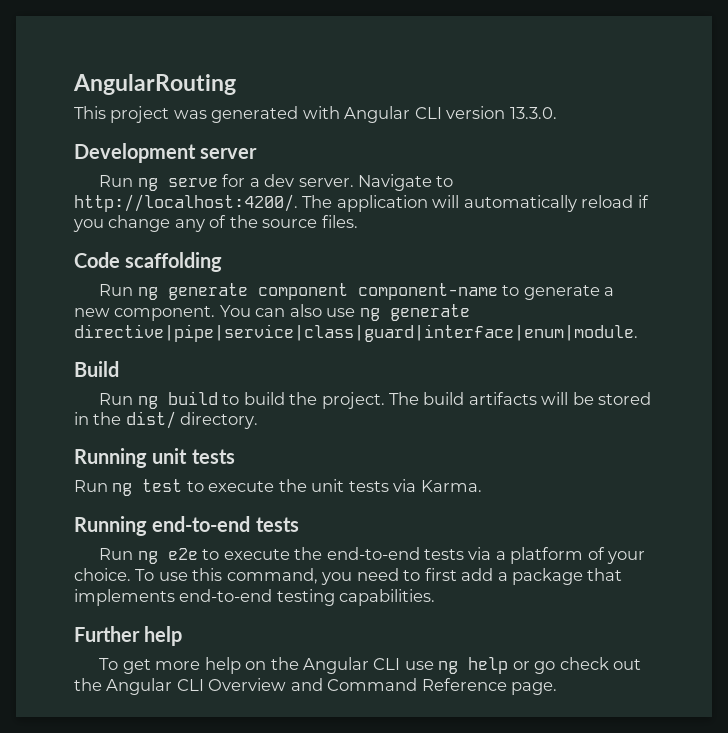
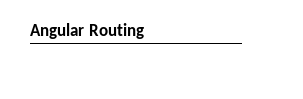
- AngularRouting
- This project was generated with Angular CLI version 13.3.0.
- Development server
- Run ng serve for a dev server. Navigate to http://localhost:4200/. The application will automatically reload if you change any of the source files.
- Code scaffolding
- Run ng generate component component-name to generate a new component. You can also use ng generate directive|pipe|service|class|guard|interface|enum|module.
- Build
- Run ng build to build the project. The build artifacts will be stored in the dist/ directory.
- Running unit tests
- Run ng test to execute the unit tests via Karma.
- Running end-to-end tests
- Run ng e2e to execute the end-to-end tests via a platform of your choice. To use this command, you need to first add a package that implements end-to-end testing capabilities.
- Further help
- To get more help on the Angular CLI use ng help or go check out the Angular CLI Overview and Command Reference page.
+ Angular Routing

